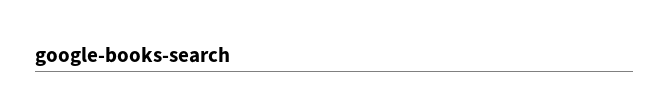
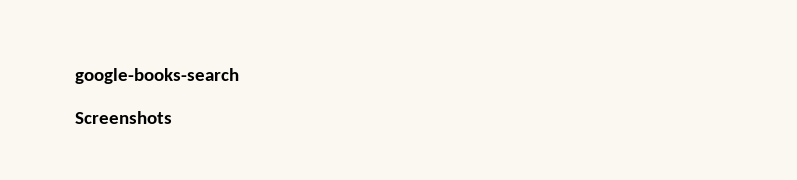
+ Screenshots

